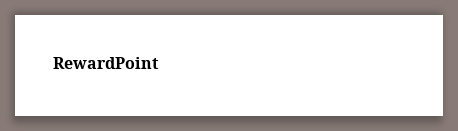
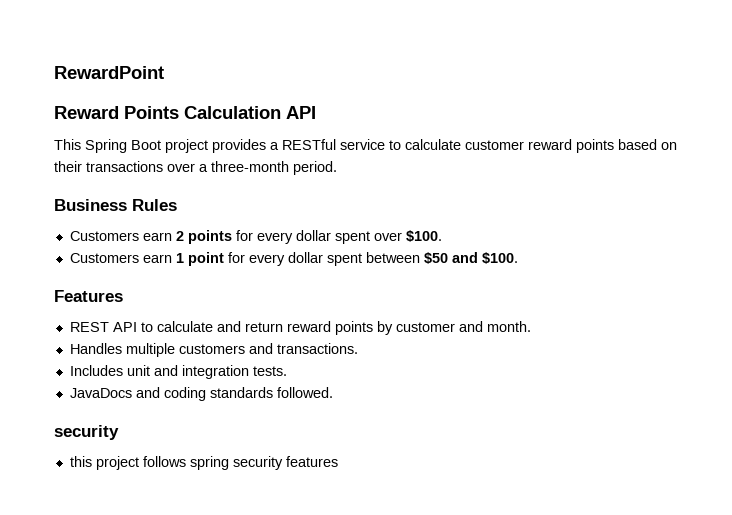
+ Reward Points Calculation API
+ This Spring Boot project provides a RESTful service to calculate customer reward points based on their transactions over a three-month period.
+ Business Rules
+ Customers earn 2 points for every dollar spent over $100.
+ Customers earn 1 point for every dollar spent between $50 and $100.
+ Features
+ REST API to calculate and return reward points by customer and month.
+ Handles multiple customers and transactions.
+ Includes unit and integration tests.
+ JavaDocs and coding standards followed.
+ security
+ this project follows spring security features

